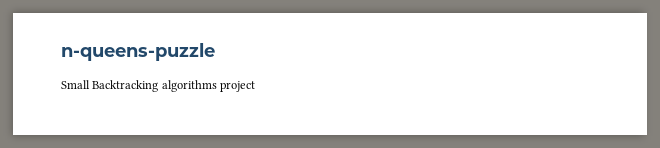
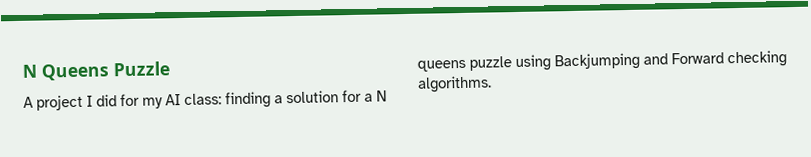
- n-queens-puzzle
- Small Backtracking algorithms project
+ N Queens Puzzle
+ A project I did for my AI class: finding a solution for a N queens puzzle using Backjumping and Forward checking algorithms.

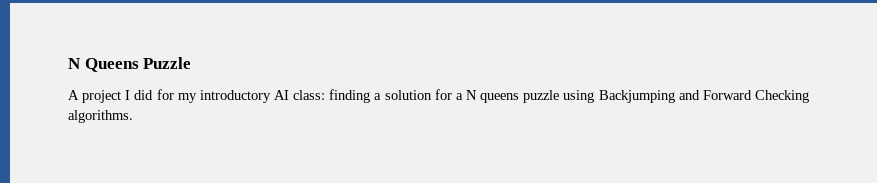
- A project I did for my AI class: finding a solution for a N queens puzzle using Backjumping and Forward checking algorithms.
+ A project I did for my introductory AI class: finding a solution for a N queens puzzle using Backjumping and Forward Checking algorithms.

